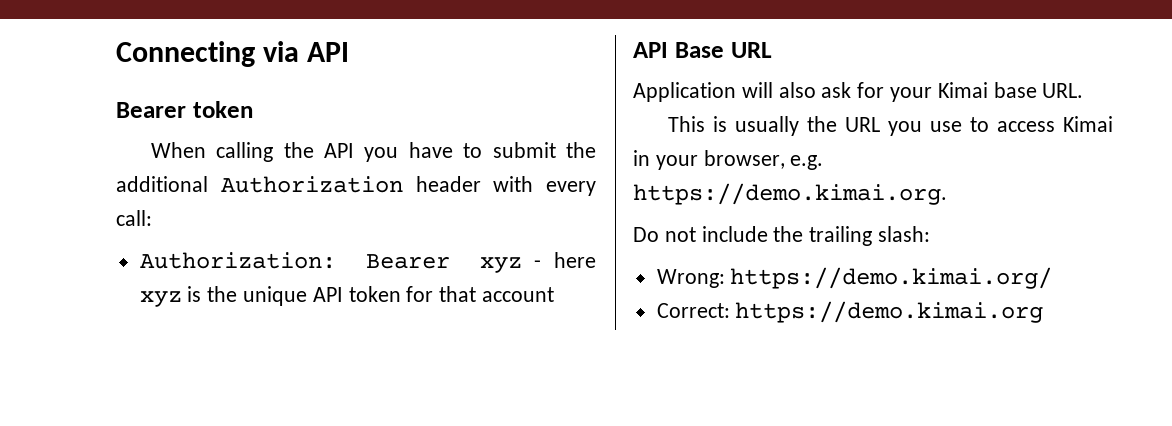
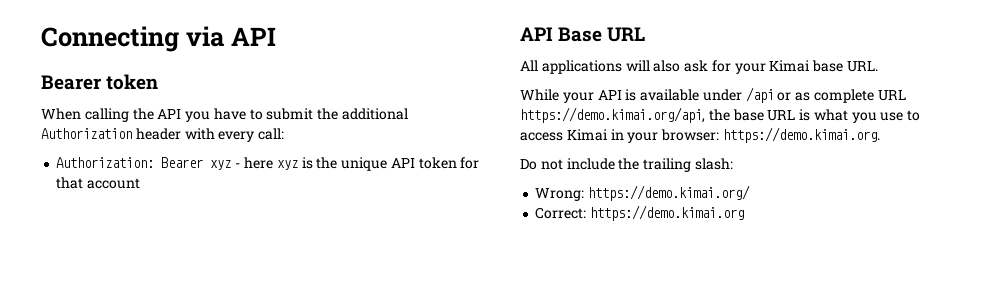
- Application will also ask for your Kimai base URL.
+ All applications will also ask for your Kimai base URL.
- This is usually the URL you use to access Kimai in your browser, e.g. https://demo.kimai.org.
+ While your API is available under /api or as complete URL https://demo.kimai.org/api, the base URL is what you use to access Kimai in your browser: https://demo.kimai.org.

